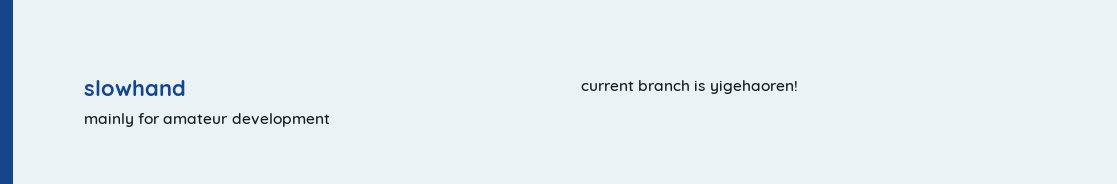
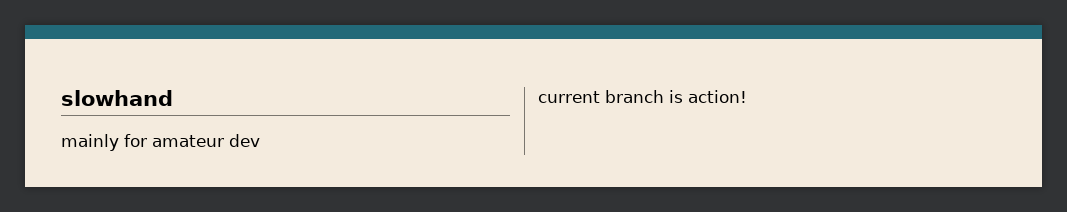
- mainly for amateur development
+ mainly for amateur dev
- current branch is yigehaoren!
+ current branch is action!

